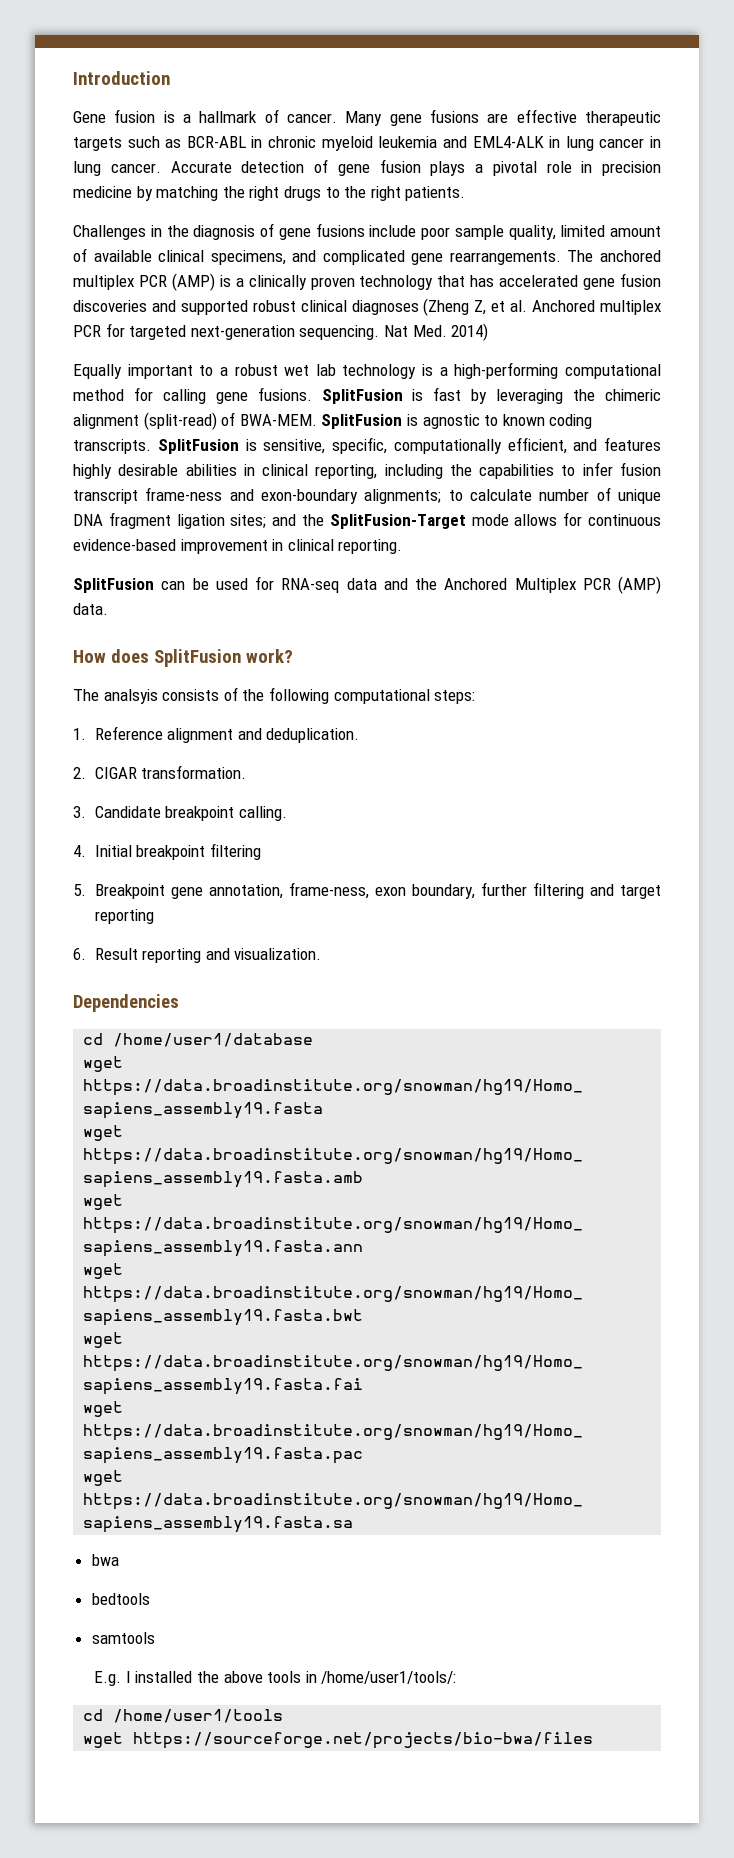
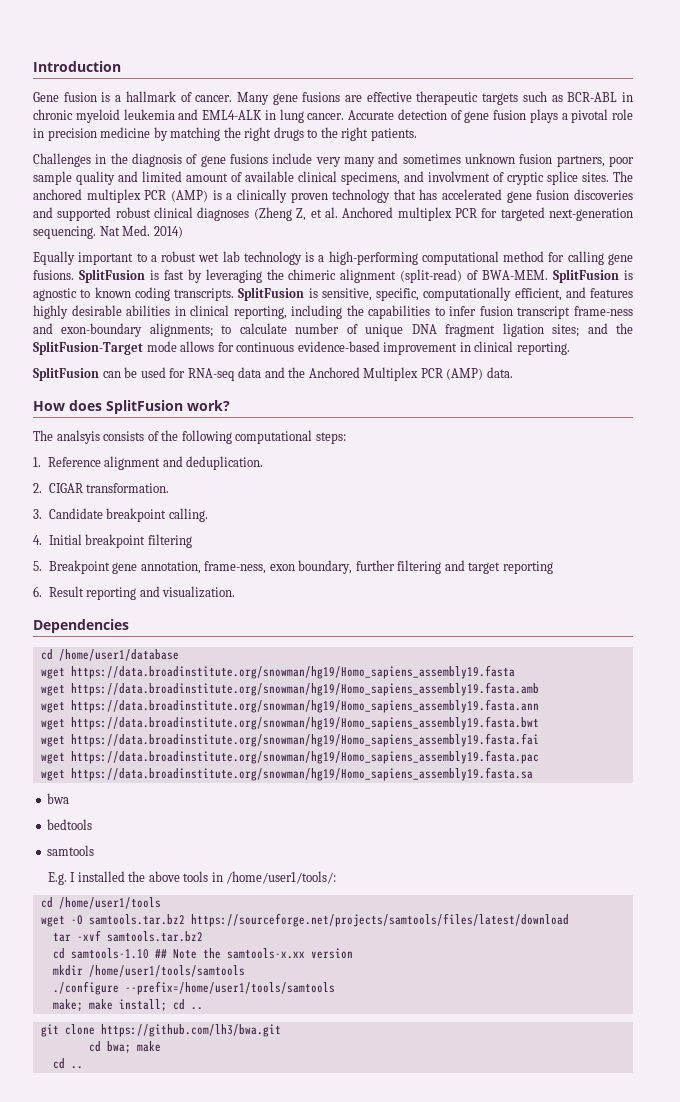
- Many gene fusions are effective therapeutic targets such as BCR-ABL in chronic myeloid leukemia and EML4-ALK in lung cancer in lung cancer.
+ Many gene fusions are effective therapeutic targets such as BCR-ABL in chronic myeloid leukemia and EML4-ALK in lung cancer.
- Challenges in the diagnosis of gene fusions include poor sample quality, limited amount of available clinical specimens, and complicated gene rearrangements.
+ Challenges in the diagnosis of gene fusions include very many and sometimes unknown fusion partners, poor sample quality and limited amount of available clinical specimens, and involvment of cryptic splice sites.
- wget https://sourceforge.net/projects/bio-bwa/files
+ wget -O samtools.tar.bz2 https://sourceforge.net/projects/samtools/files/latest/download
+ tar -xvf samtools.tar.bz2
+ cd samtools-1.10 ## Note the samtools-x.xx version
+ mkdir /home/user1/tools/samtools
+ ./configure --prefix=/home/user1/tools/samtools
+ make; make install; cd ..
+ git clone https://github.com/lh3/bwa.git
+ cd bwa; make
+ cd ..

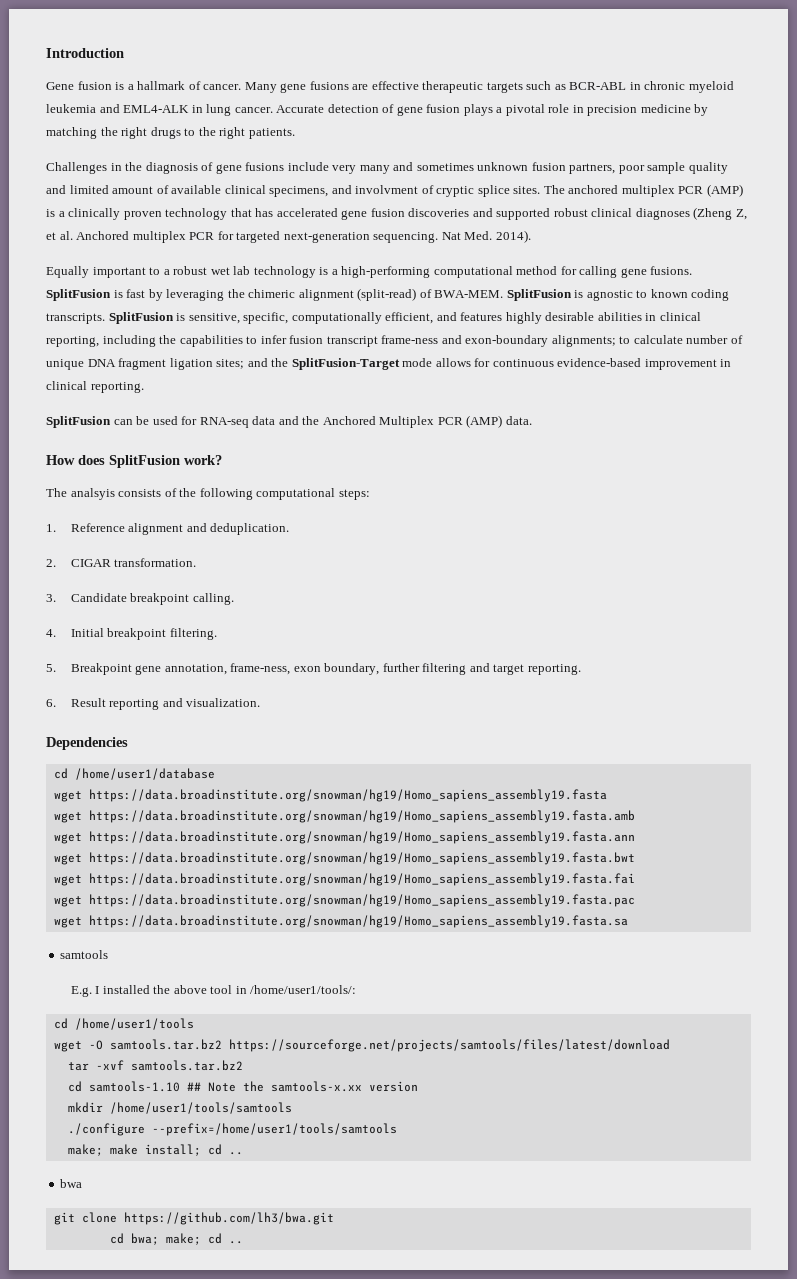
- Nat Med. 2014)
+ Nat Med. 2014).
- 4. Initial breakpoint filtering
+ 4. Initial breakpoint filtering.
- 5. Breakpoint gene annotation, frame-ness, exon boundary, further filtering and target reporting
+ 5. Breakpoint gene annotation, frame-ness, exon boundary, further filtering and target reporting.
- bwa
- bedtools
- E.g. I installed the above tools in /home/user1/tools/:
+ E.g. I installed the above tool in /home/user1/tools/:
+ bwa
- cd bwa; make
- cd ..
+ cd bwa; make; cd ..

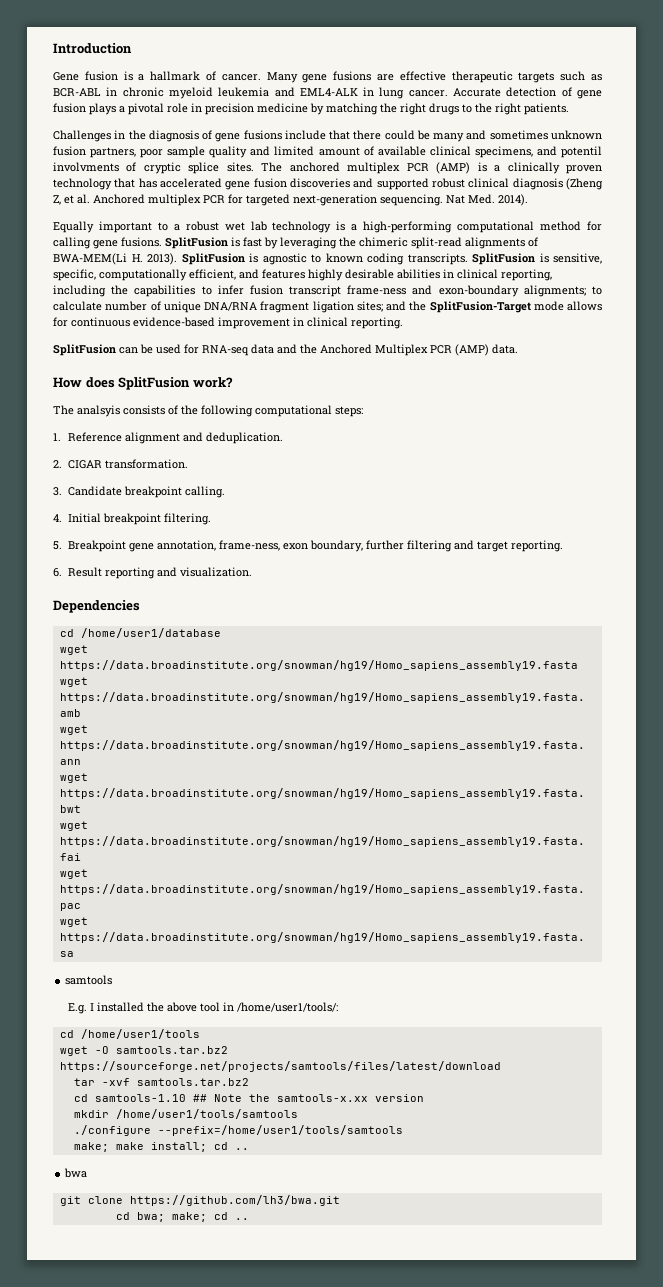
- Challenges in the diagnosis of gene fusions include very many and sometimes unknown fusion partners, poor sample quality and limited amount of available clinical specimens, and involvment of cryptic splice sites.
+ Challenges in the diagnosis of gene fusions include that there could be many and sometimes unknown fusion partners, poor sample quality and limited amount of available clinical specimens, and potentil involvments of cryptic splice sites.
- The anchored multiplex PCR (AMP) is a clinically proven technology that has accelerated gene fusion discoveries and supported robust clinical diagnoses (Zheng Z, et al. Anchored multiplex PCR for targeted next-generation sequencing.
+ The anchored multiplex PCR (AMP) is a clinically proven technology that has accelerated gene fusion discoveries and supported robust clinical diagnosis (Zheng Z, et al. Anchored multiplex PCR for targeted next-generation sequencing.
- SplitFusion is fast by leveraging the chimeric alignment (split-read) of BWA-MEM.
+ SplitFusion is fast by leveraging the chimeric split-read alignments of BWA-MEM(Li H. 2013).
- SplitFusion is sensitive, specific, computationally efficient, and features highly desirable abilities in clinical reporting, including the capabilities to infer fusion transcript frame-ness and exon-boundary alignments; to calculate number of unique DNA fragment ligation sites; and the SplitFusion-Target mode allows for continuous evidence-based improvement in clinical reporting.
+ SplitFusion is sensitive, specific, computationally efficient, and features highly desirable abilities in clinical reporting, including the capabilities to infer fusion transcript frame-ness and exon-boundary alignments; to calculate number of unique DNA/RNA fragment ligation sites; and the SplitFusion-Target mode allows for continuous evidence-based improvement in clinical reporting.

